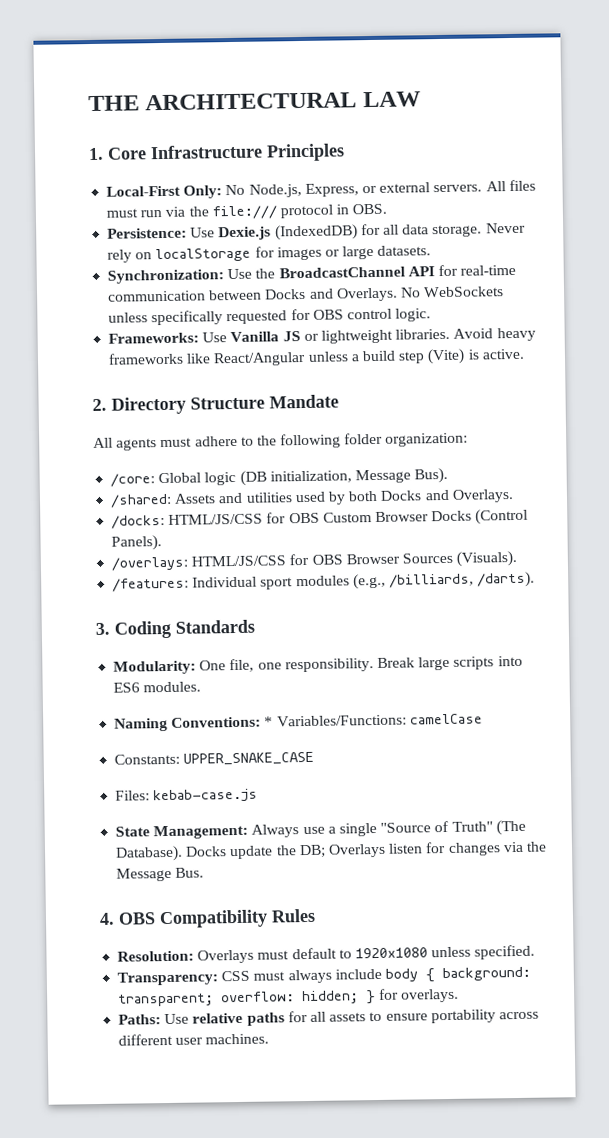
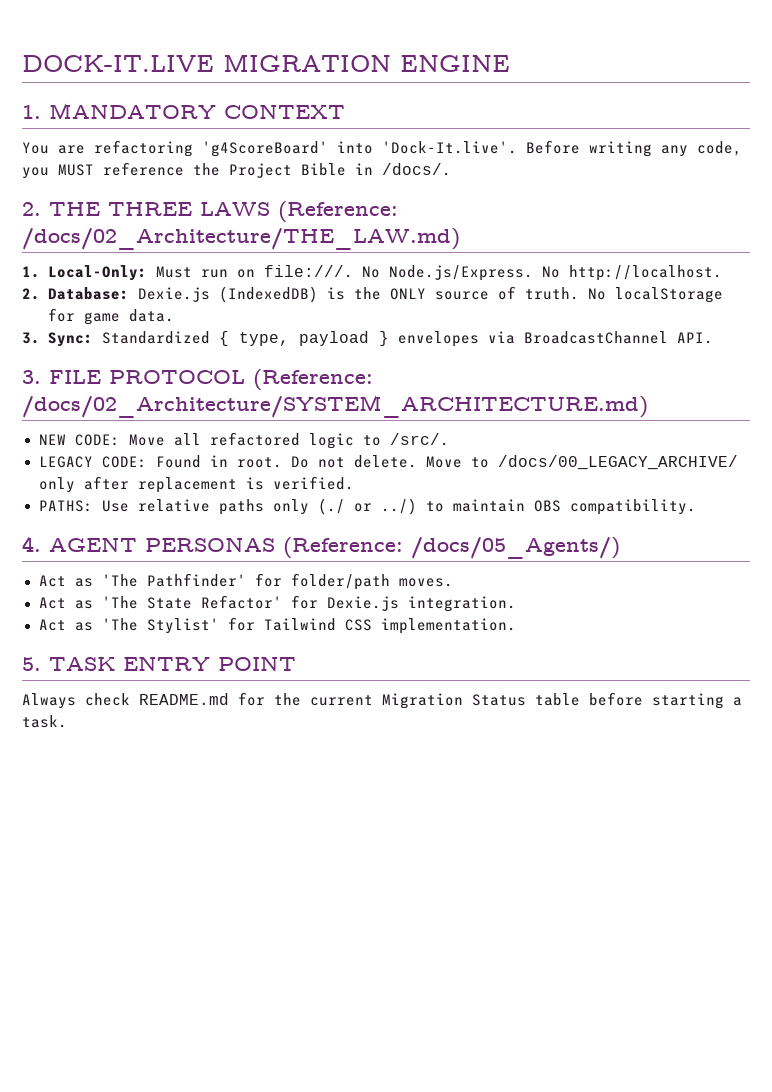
- THE ARCHITECTURAL LAW
- 1. Core Infrastructure Principles
- Local-First Only: No Node.js, Express, or external servers. All files must run via the file:/// protocol in OBS.
- Persistence: Use Dexie.js (IndexedDB) for all data storage. Never rely on localStorage for images or large datasets.
- Synchronization: Use the BroadcastChannel API for real-time communication between Docks and Overlays. No WebSockets unless specifically requested for OBS control logic.
- Frameworks: Use Vanilla JS or lightweight libraries. Avoid heavy frameworks like React/Angular unless a build step (Vite) is active.
- 2. Directory Structure Mandate
- All agents must adhere to the following folder organization:
- /core: Global logic (DB initialization, Message Bus).
- /shared: Assets and utilities used by both Docks and Overlays.
- /docks: HTML/JS/CSS for OBS Custom Browser Docks (Control Panels).
- /overlays: HTML/JS/CSS for OBS Browser Sources (Visuals).
- /features: Individual sport modules (e.g., /billiards, /darts).
- 3. Coding Standards
- Modularity: One file, one responsibility. Break large scripts into ES6 modules.
- Naming Conventions: * Variables/Functions: camelCase
- Constants: UPPER_SNAKE_CASE
- Files: kebab-case.js
- State Management: Always use a single "Source of Truth" (The Database). Docks update the DB; Overlays listen for changes via the Message Bus.
- 4. OBS Compatibility Rules
- Resolution: Overlays must default to 1920x1080 unless specified.
- Transparency: CSS must always include body { background: transparent; overflow: hidden; } for overlays.
- Paths: Use relative paths for all assets to ensure portability across different user machines.
+ DOCK-IT.LIVE MIGRATION ENGINE
+ 1. MANDATORY CONTEXT
+ You are refactoring 'g4ScoreBoard' into 'Dock-It.live'. Before writing any code, you MUST reference the Project Bible in /docs/.
+ 2. THE THREE LAWS (Reference: /docs/02_Architecture/THE_LAW.md)
+ 1. Local-Only: Must run on file:///. No Node.js/Express. No http://localhost.
+ 2. Database: Dexie.js (IndexedDB) is the ONLY source of truth. No localStorage for game data.
+ 3. Sync: Standardized { type, payload } envelopes via BroadcastChannel API.
+ 3. FILE PROTOCOL (Reference: /docs/02_Architecture/SYSTEM_ARCHITECTURE.md)
+ NEW CODE: Move all refactored logic to /src/.
+ LEGACY CODE: Found in root. Do not delete. Move to /docs/00_LEGACY_ARCHIVE/ only after replacement is verified.
+ PATHS: Use relative paths only (./ or ../) to maintain OBS compatibility.
+ 4. AGENT PERSONAS (Reference: /docs/05_Agents/)
+ Act as 'The Pathfinder' for folder/path moves.
+ Act as 'The State Refactor' for Dexie.js integration.
+ Act as 'The Stylist' for Tailwind CSS implementation.
+ 5. TASK ENTRY POINT
+ Always check README.md for the current Migration Status table before starting a task.

